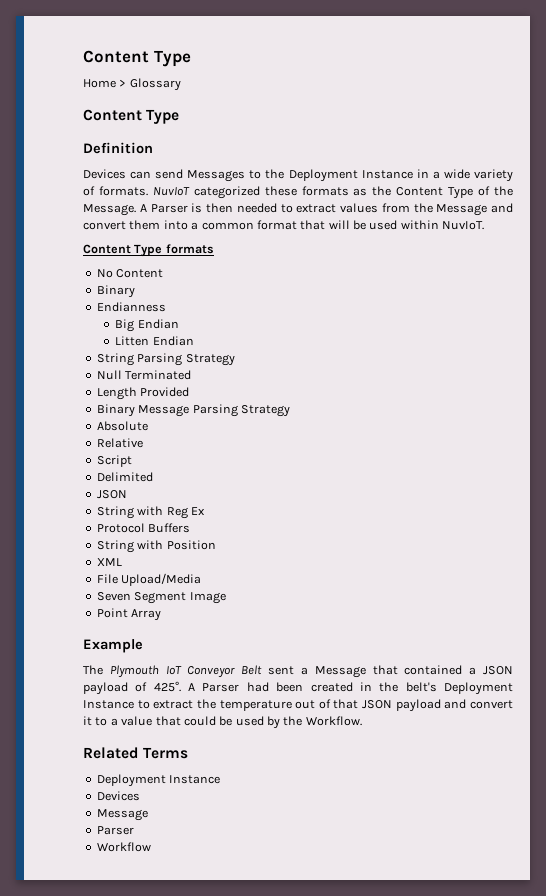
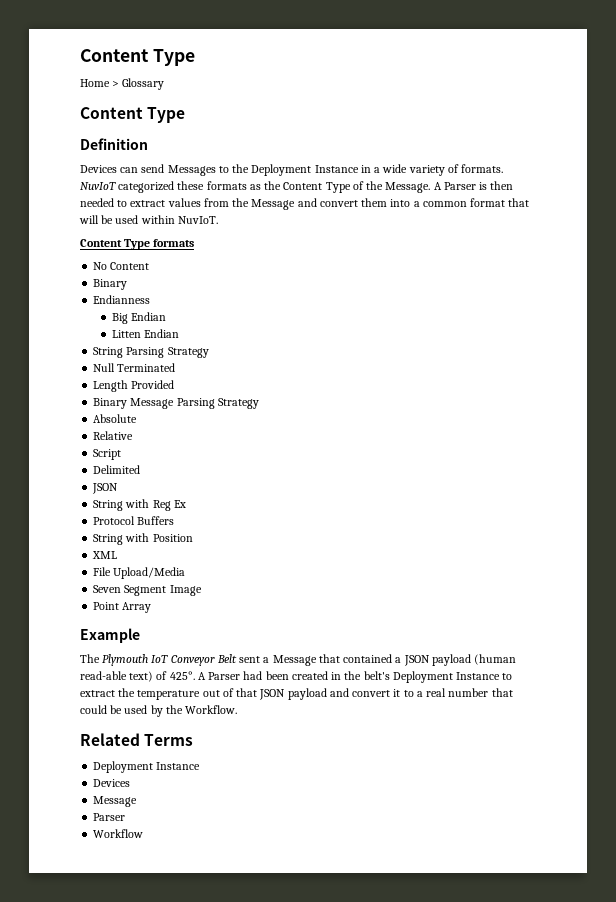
- The Plymouth IoT Conveyor Belt sent a Message that contained a JSON payload of 425°.
+ The Plymouth IoT Conveyor Belt sent a Message that contained a JSON payload (human read-able text) of 425°.
- A Parser had been created in the belt's Deployment Instance to extract the temperature out of that JSON payload and convert it to a value that could be used by the Workflow.
+ A Parser had been created in the belt's Deployment Instance to extract the temperature out of that JSON payload and convert it to a real number that could be used by the Workflow.

